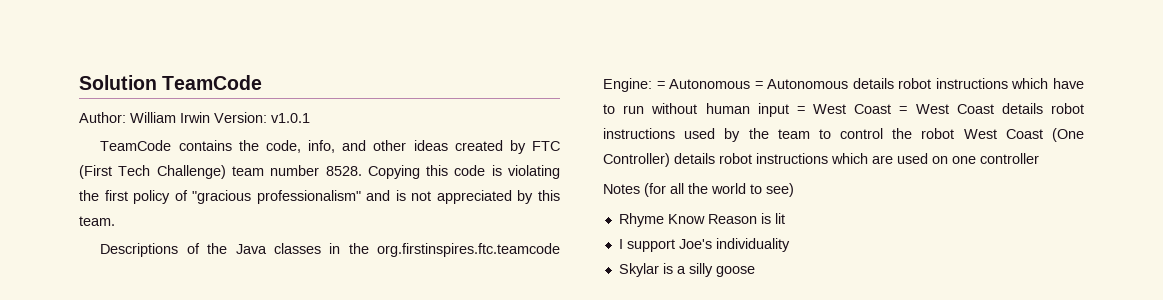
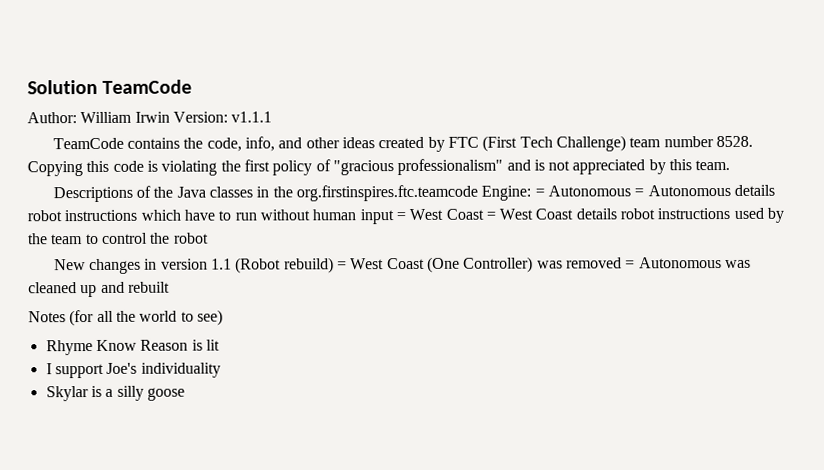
- Author: William Irwin Version: v1.0.1
+ Author: William Irwin Version: v1.1.1
- Descriptions of the Java classes in the org.firstinspires.ftc.teamcode Engine: = Autonomous = Autonomous details robot instructions which have to run without human input = West Coast = West Coast details robot instructions used by the team to control the robot West Coast (One Controller) details robot instructions which are used on one controller
+ Descriptions of the Java classes in the org.firstinspires.ftc.teamcode Engine: = Autonomous = Autonomous details robot instructions which have to run without human input = West Coast = West Coast details robot instructions used by the team to control the robot
+ New changes in version 1.1 (Robot rebuild) = West Coast (One Controller) was removed = Autonomous was cleaned up and rebuilt

